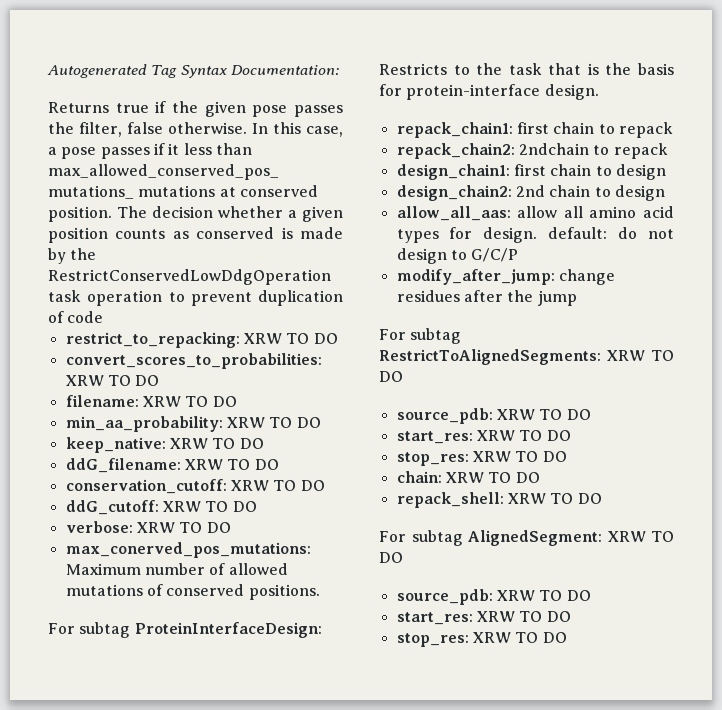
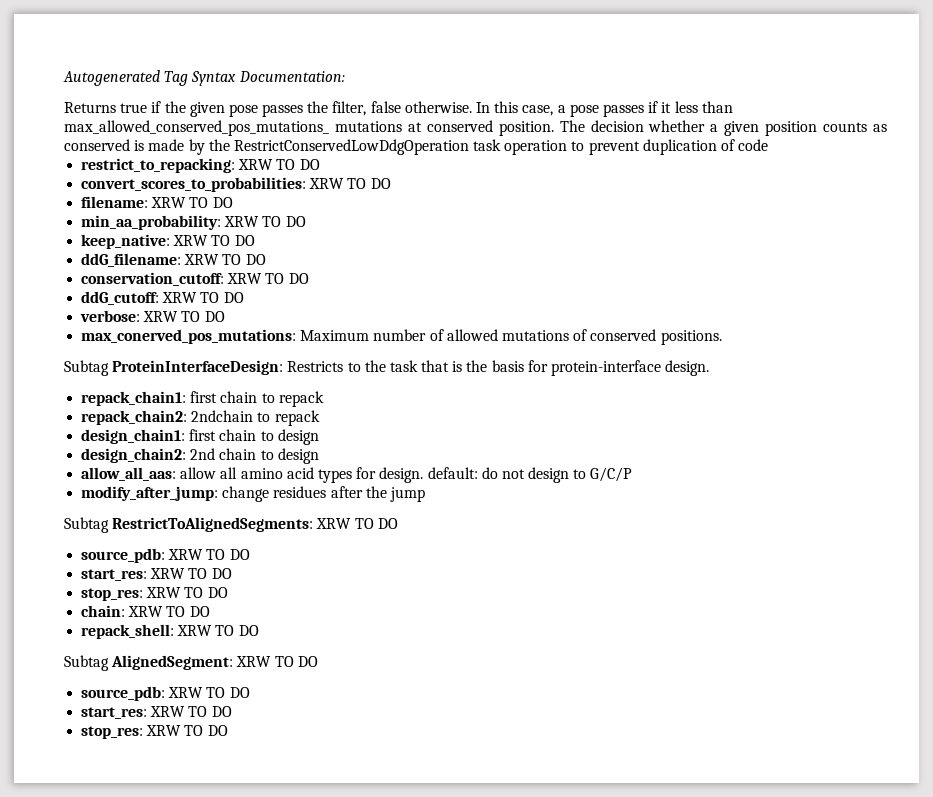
- For subtag ProteinInterfaceDesign: Restricts to the task that is the basis for protein-interface design.
+ Subtag ProteinInterfaceDesign: Restricts to the task that is the basis for protein-interface design.
- For subtag RestrictToAlignedSegments: XRW TO DO
+ Subtag RestrictToAlignedSegments: XRW TO DO
- For subtag AlignedSegment: XRW TO DO
+ Subtag AlignedSegment: XRW TO DO

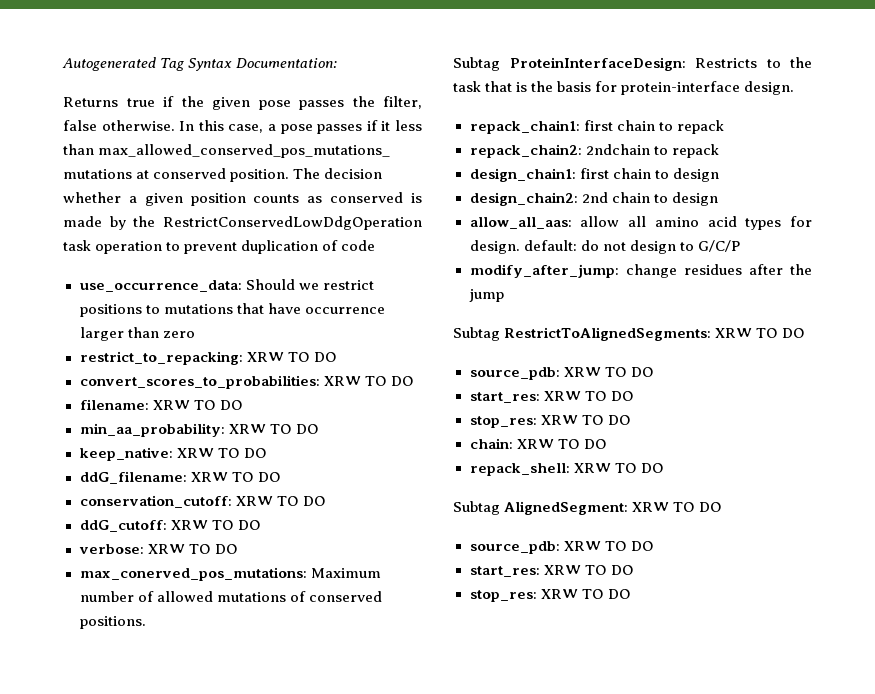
+ use_occurrence_data: Should we restrict positions to mutations that have occurrence larger than zero

